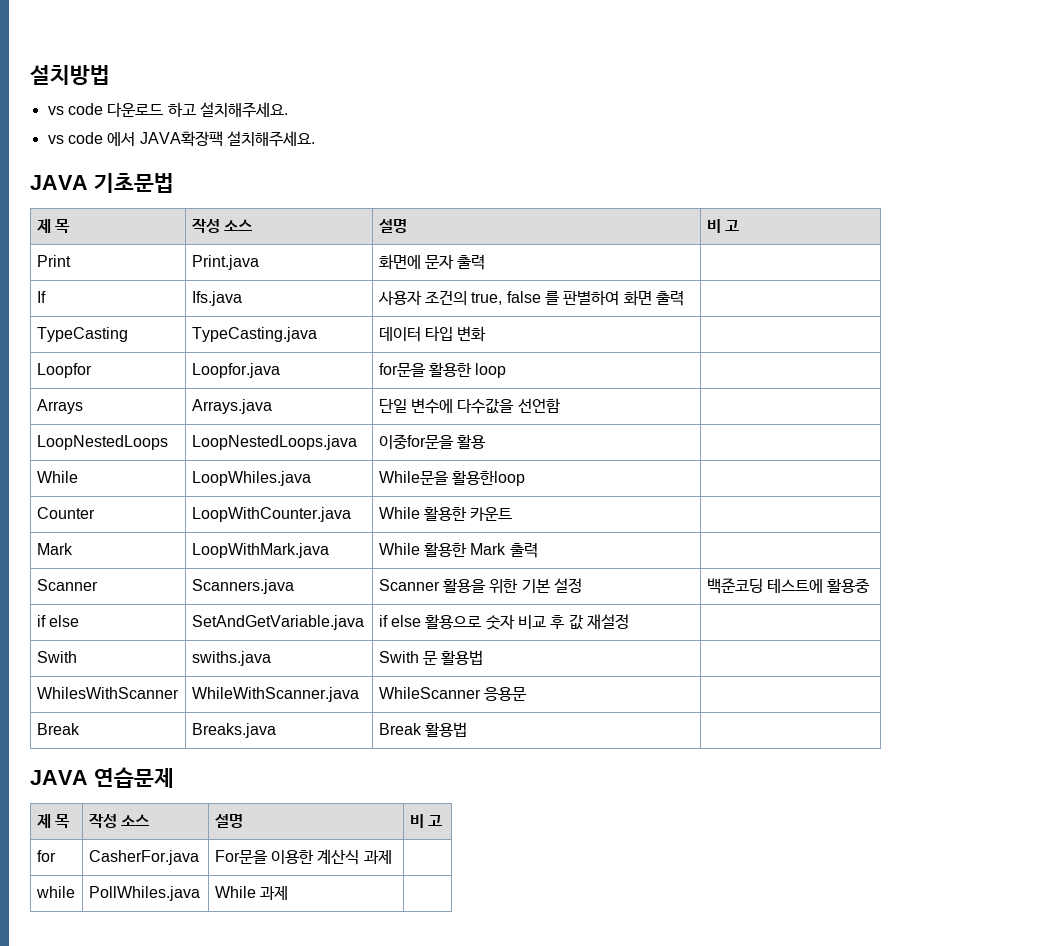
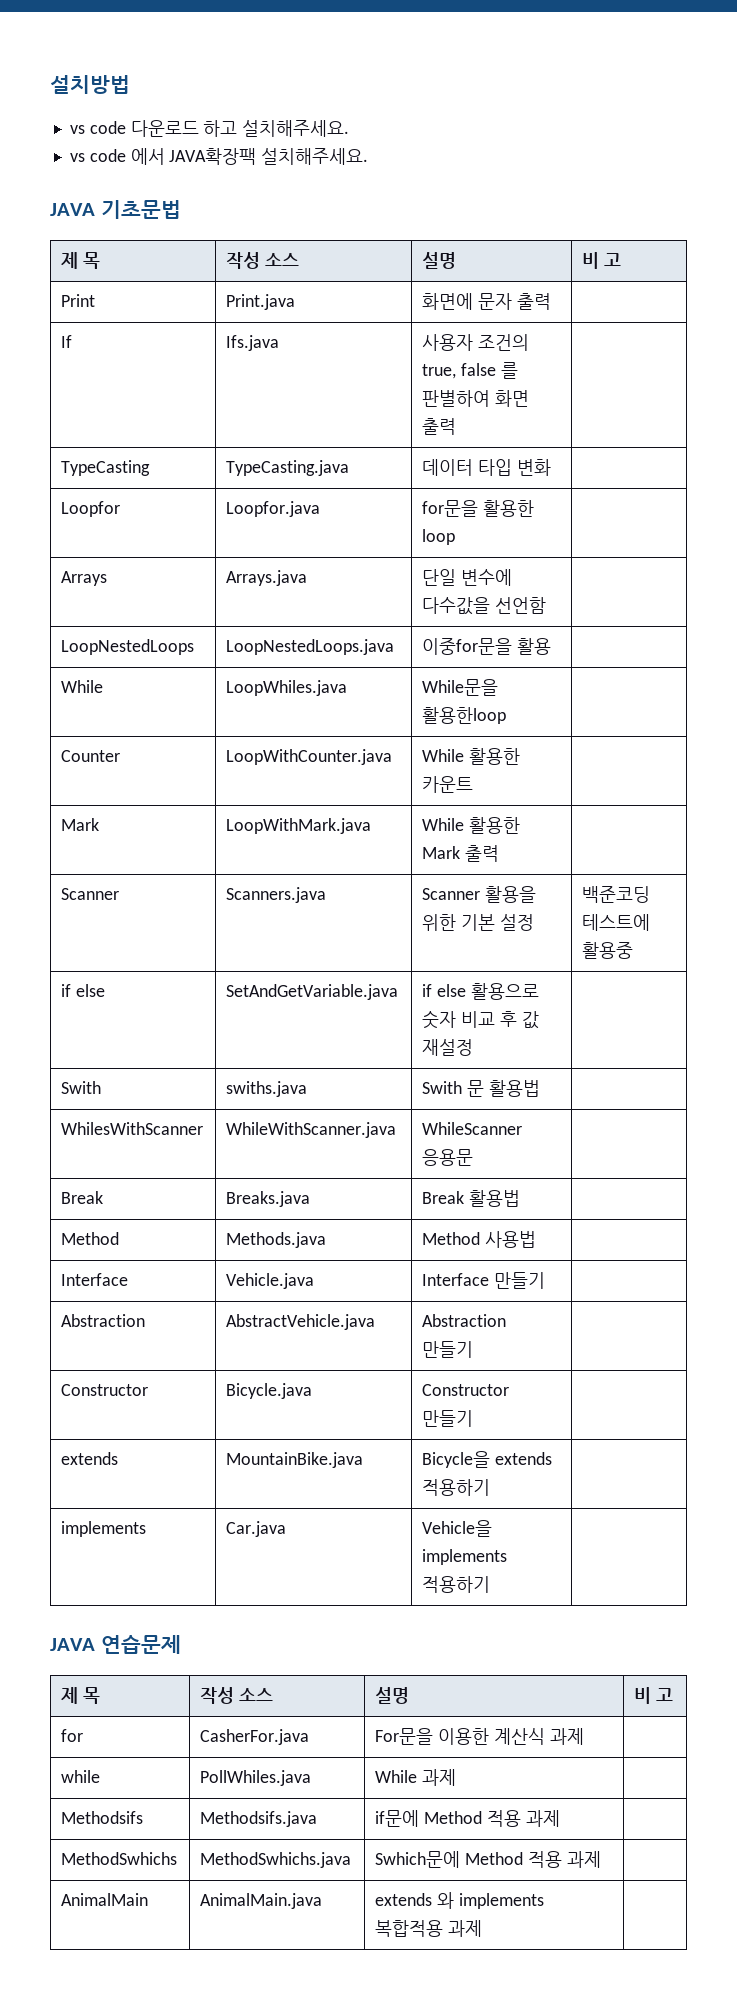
+ Method | Methods.java | Method 사용법 |
+ Interface | Vehicle.java | Interface 만들기 |
+ Abstraction | AbstractVehicle.java | Abstraction 만들기 |
+ Constructor | Bicycle.java | Constructor 만들기 |
+ extends | MountainBike.java | Bicycle을 extends 적용하기 |
+ implements | Car.java | Vehicle을 implements 적용하기 |
+ Methodsifs | Methodsifs.java | if문에 Method 적용 과제 |
+ MethodSwhichs | MethodSwhichs.java | Swhich문에 Method 적용 과제 |
+ AnimalMain | AnimalMain.java | extends 와 implements 복합적용 과제 |

